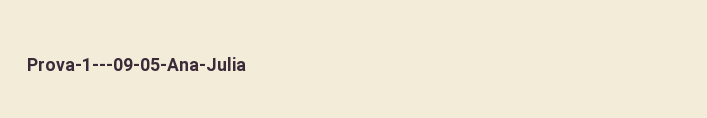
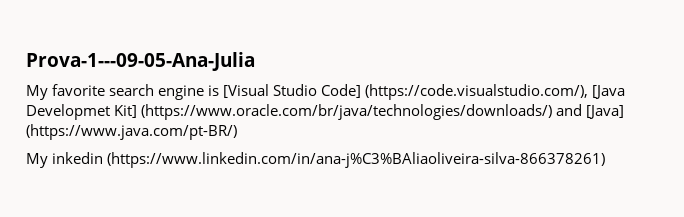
+ My favorite search engine is [Visual Studio Code] (https://code.visualstudio.com/), [Java Developmet Kit] (https://www.oracle.com/br/java/technologies/downloads/) and [Java] (https://www.java.com/pt-BR/)
+ My inkedin (https://www.linkedin.com/in/ana-j%C3%BAliaoliveira-silva-866378261)

